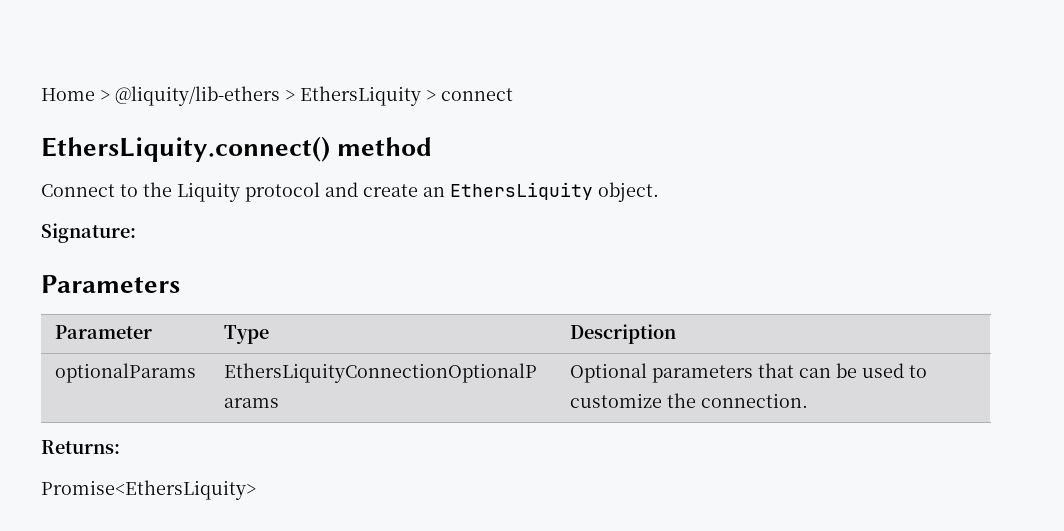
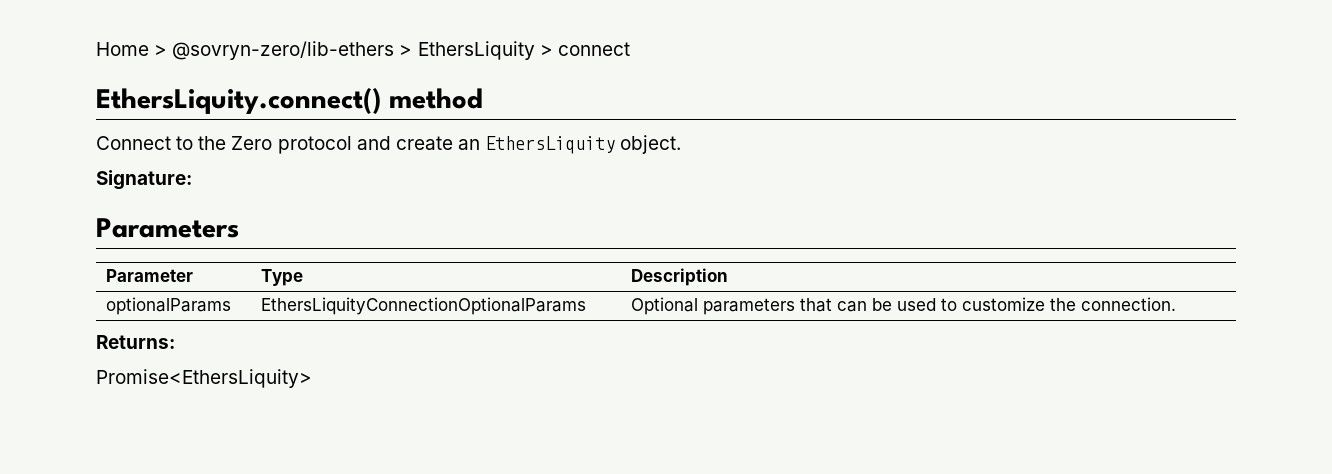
- Home > @liquity/lib-ethers > EthersLiquity > connect
+ Home > @sovryn-zero/lib-ethers > EthersLiquity > connect
- Connect to the Liquity protocol and create an EthersLiquity object.
+ Connect to the Zero protocol and create an EthersLiquity object.

